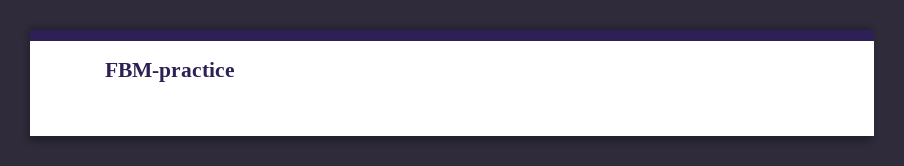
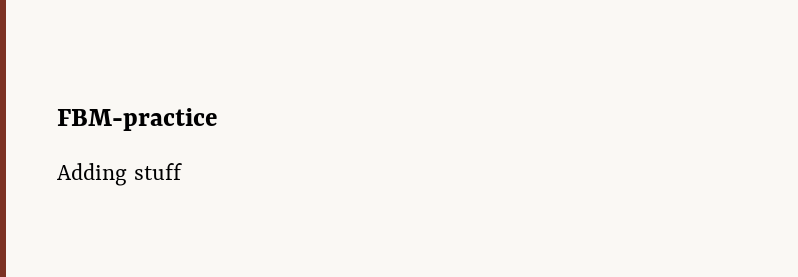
+ Adding stuff

